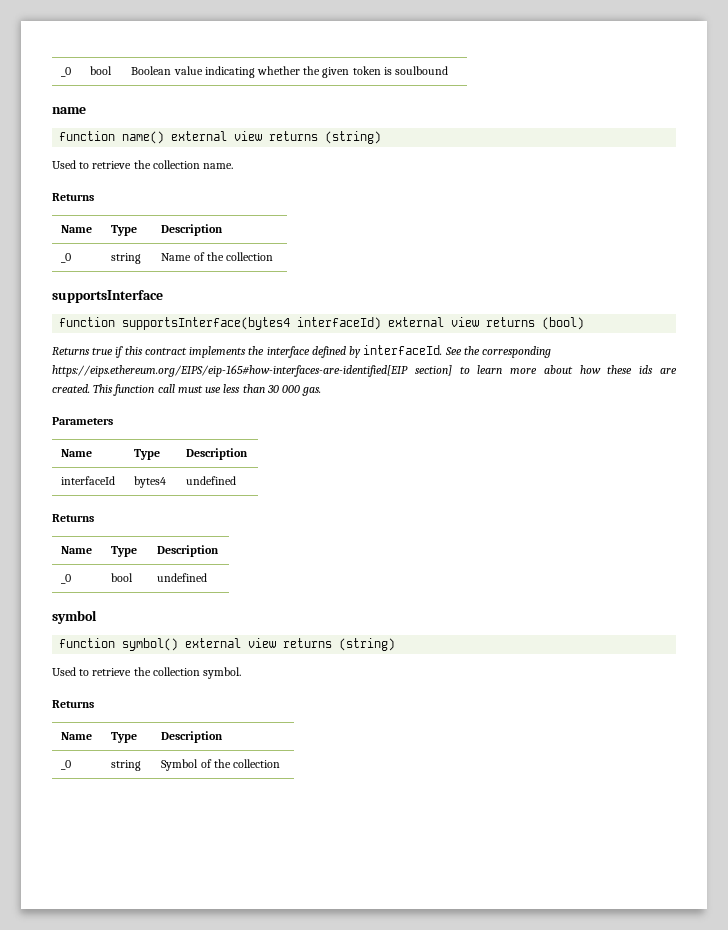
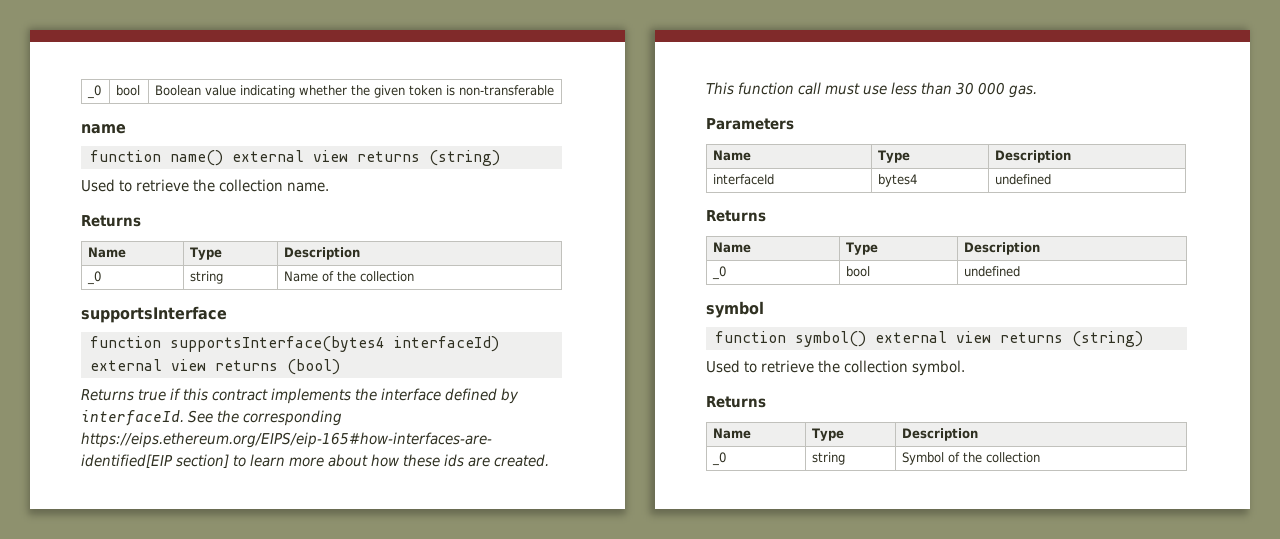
- _0 | bool | Boolean value indicating whether the given token is soulbound
+ _0 | bool | Boolean value indicating whether the given token is non-transferable

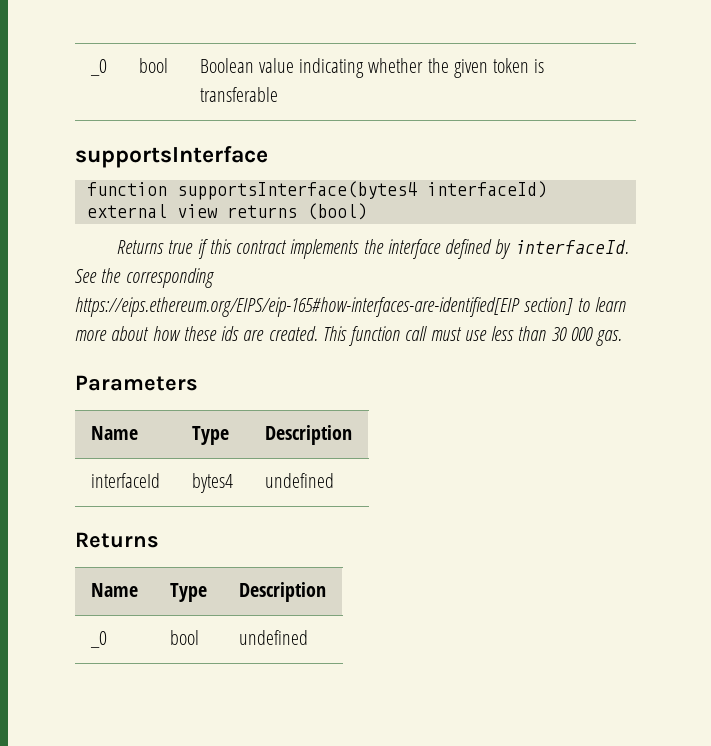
- _0 | bool | Boolean value indicating whether the given token is non-transferable
- name
- function name() external view returns (string)
- Used to retrieve the collection name.
- Returns
- Name | Type | Description
- _0 | string | Name of the collection
+ _0 | bool | Boolean value indicating whether the given token is transferable
- symbol
- function symbol() external view returns (string)
- Used to retrieve the collection symbol.
- Returns
- Name | Type | Description
- _0 | string | Symbol of the collection

